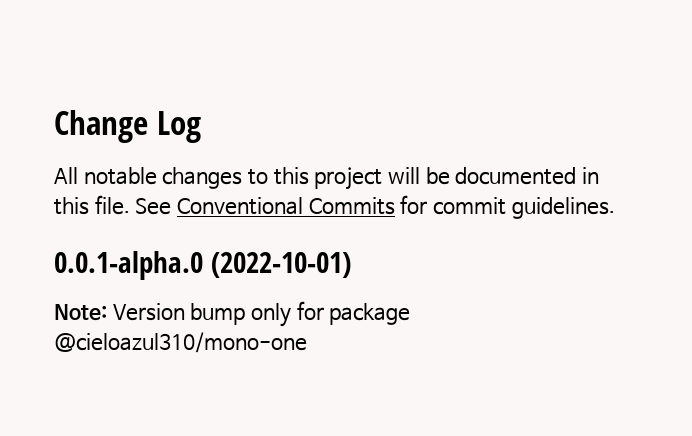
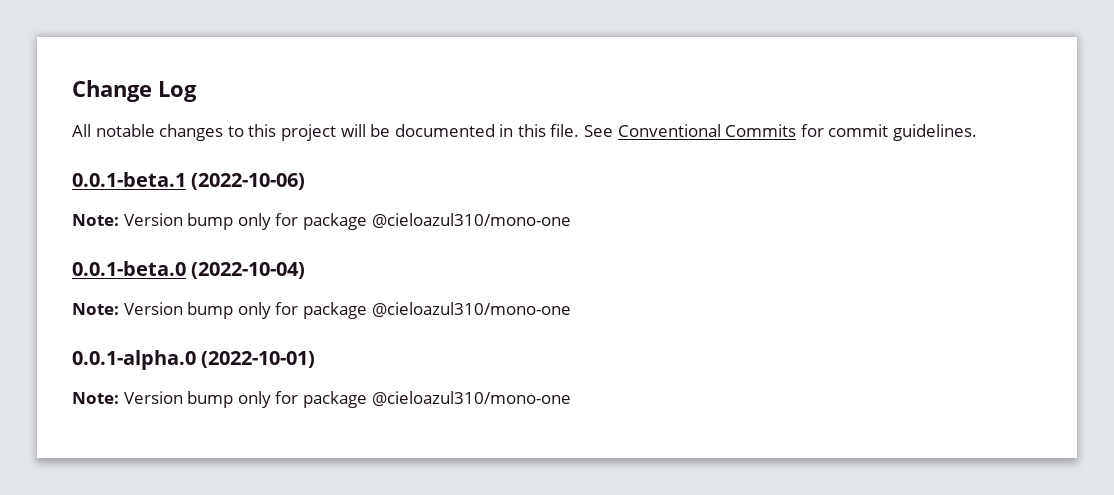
+ 0.0.1-beta.1 (2022-10-06)
+ Note: Version bump only for package @cieloazul310/mono-one
+ 0.0.1-beta.0 (2022-10-04)
+ Note: Version bump only for package @cieloazul310/mono-one

